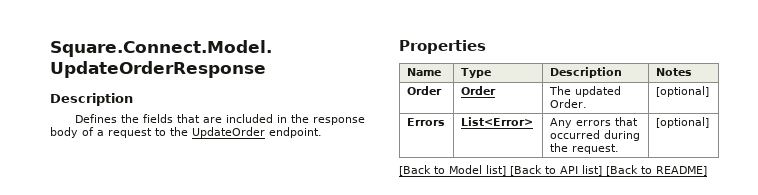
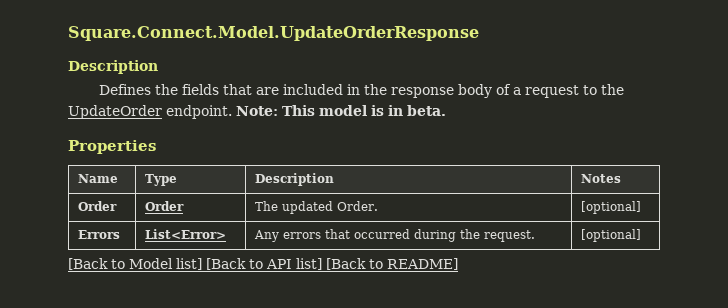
+ Note: This model is in beta.

